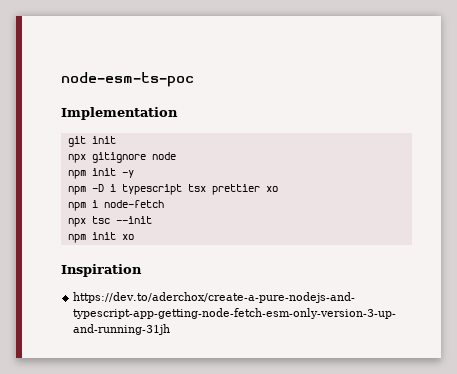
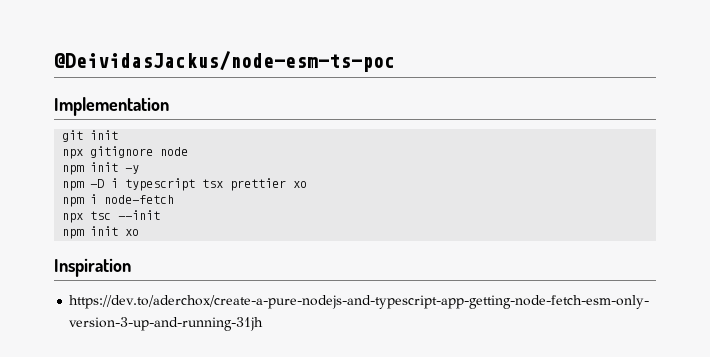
- node-esm-ts-poc
+ @DeividasJackus/node-esm-ts-poc

